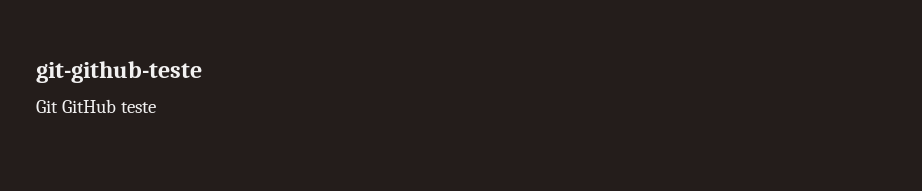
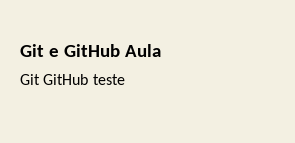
- git-github-teste
+ Git e GitHub Aula

